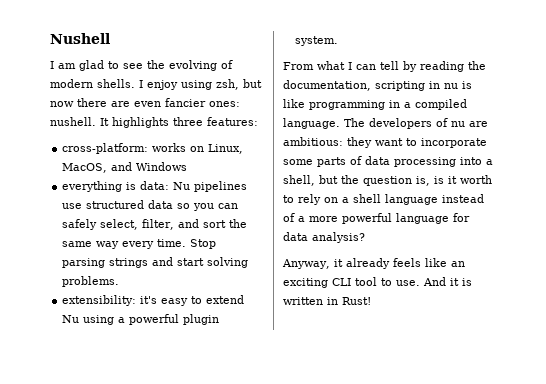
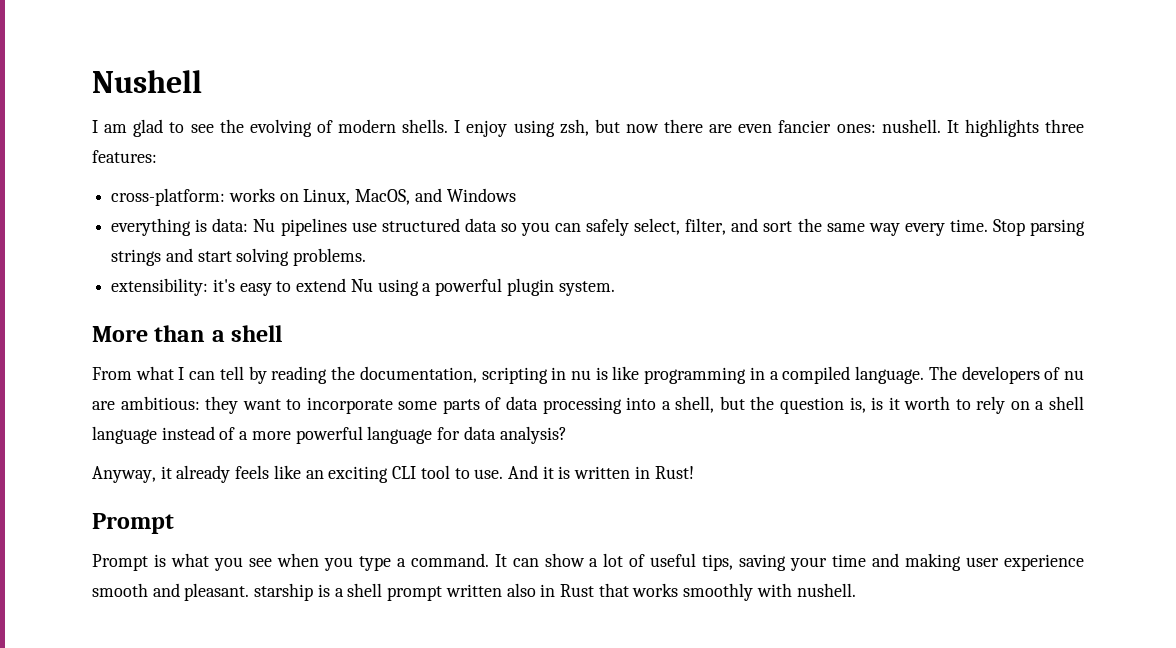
+ More than a shell
  And it is written in Rust!
+ Prompt
+ Prompt is what you see when you type a command. It can show a lot of useful tips, saving your time and making user experience smooth and pleasant. starship is a shell prompt written also in Rust that works smoothly with nushell.

